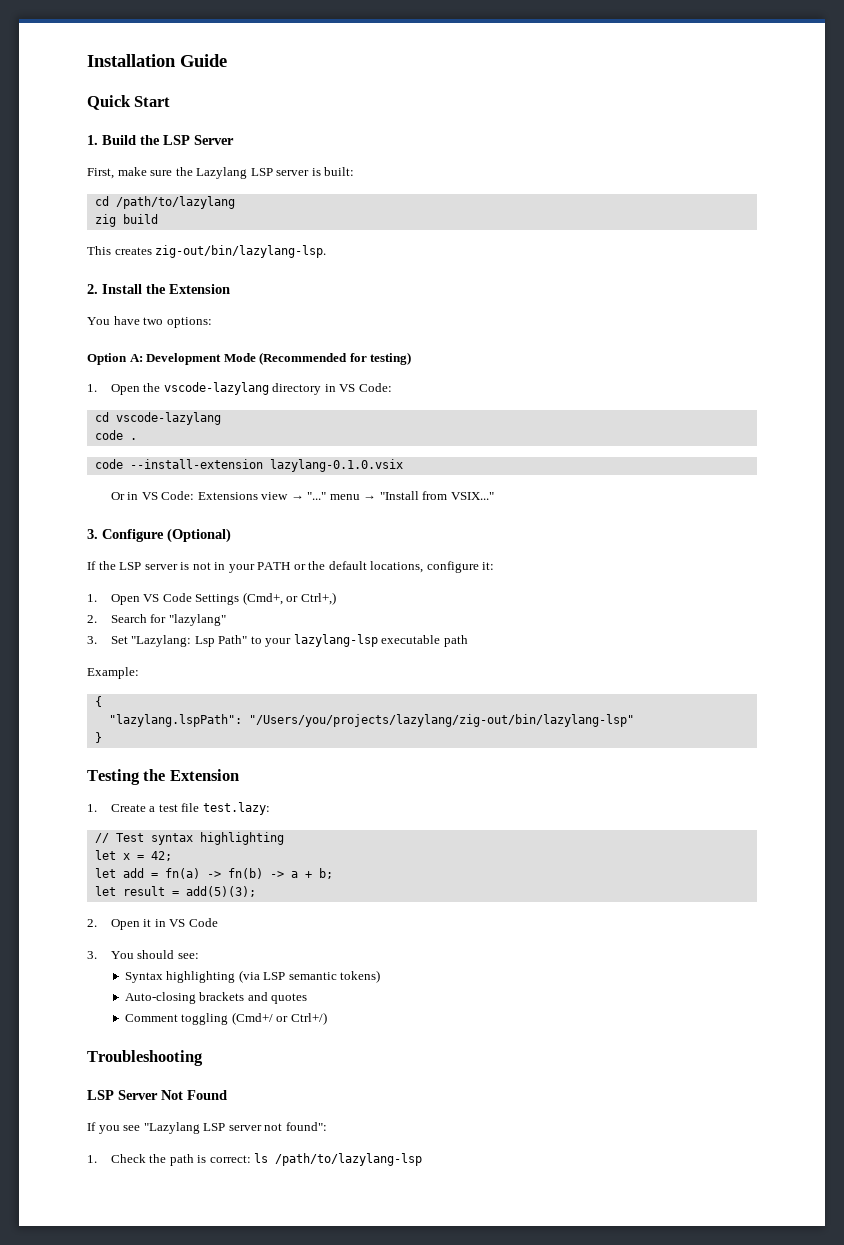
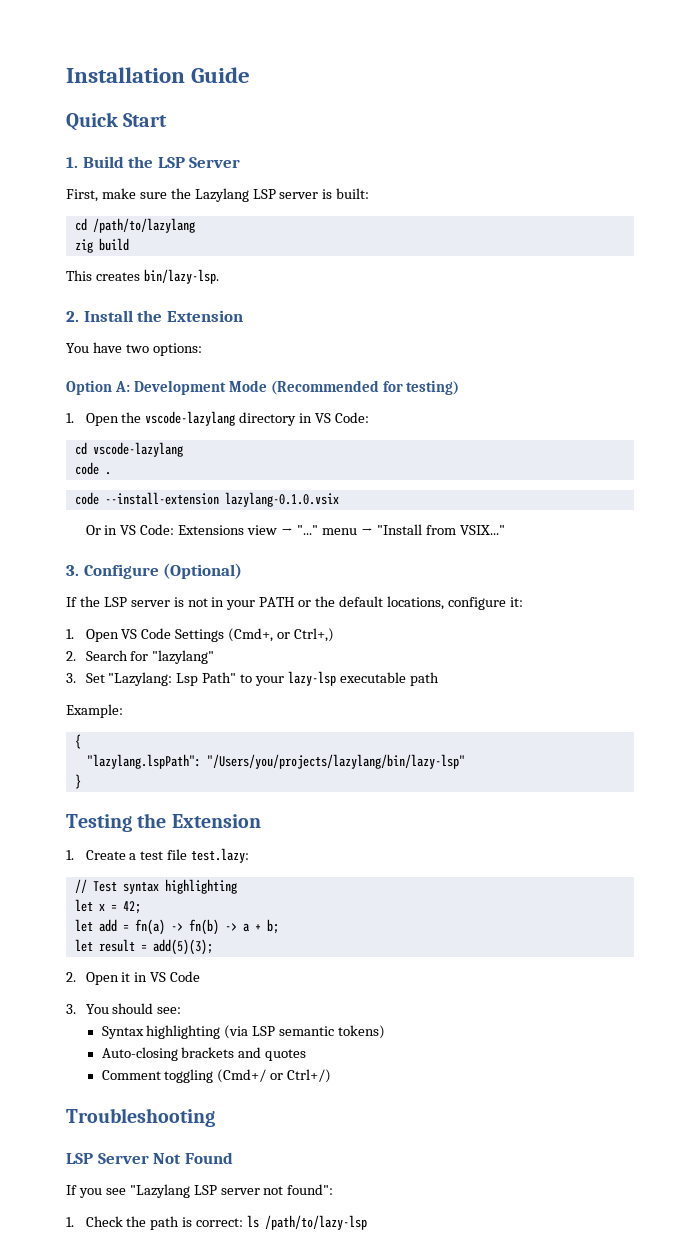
- This creates zig-out/bin/lazylang-lsp.
+ This creates bin/lazy-lsp.
- 3. Set "Lazylang: Lsp Path" to your lazylang-lsp executable path
+ 3. Set "Lazylang: Lsp Path" to your lazy-lsp executable path
- "lazylang.lspPath": "/Users/you/projects/lazylang/zig-out/bin/lazylang-lsp"
+ "lazylang.lspPath": "/Users/you/projects/lazylang/bin/lazy-lsp"
- 1. Check the path is correct: ls /path/to/lazylang-lsp
+ 1. Check the path is correct: ls /path/to/lazy-lsp

